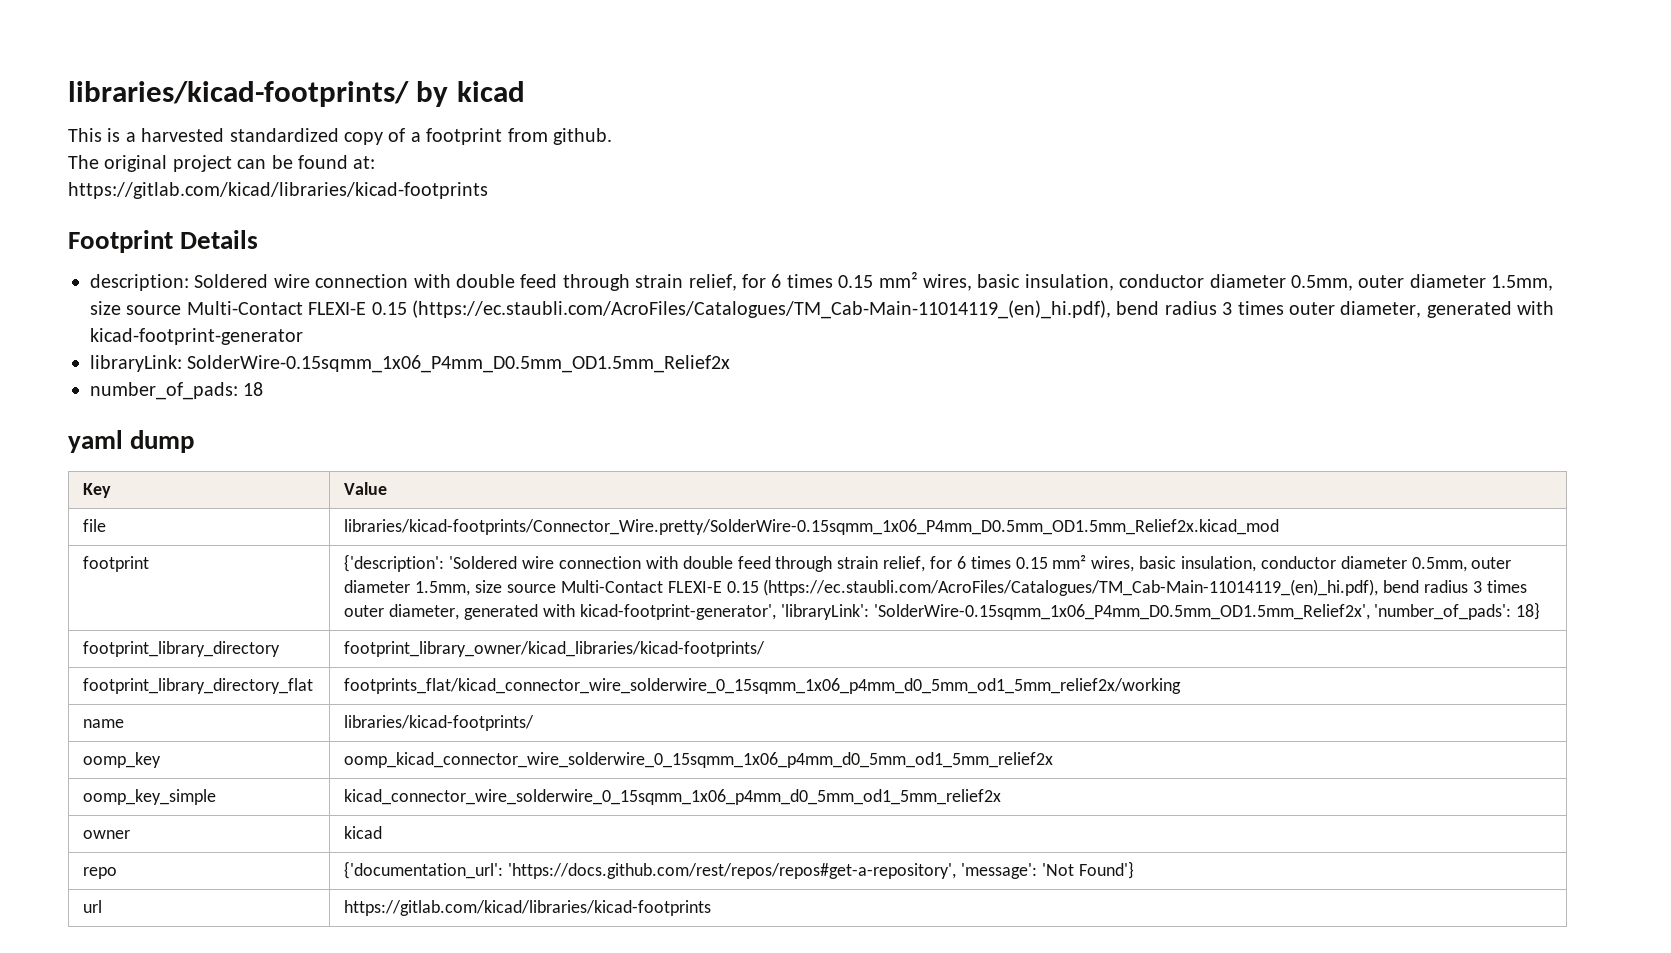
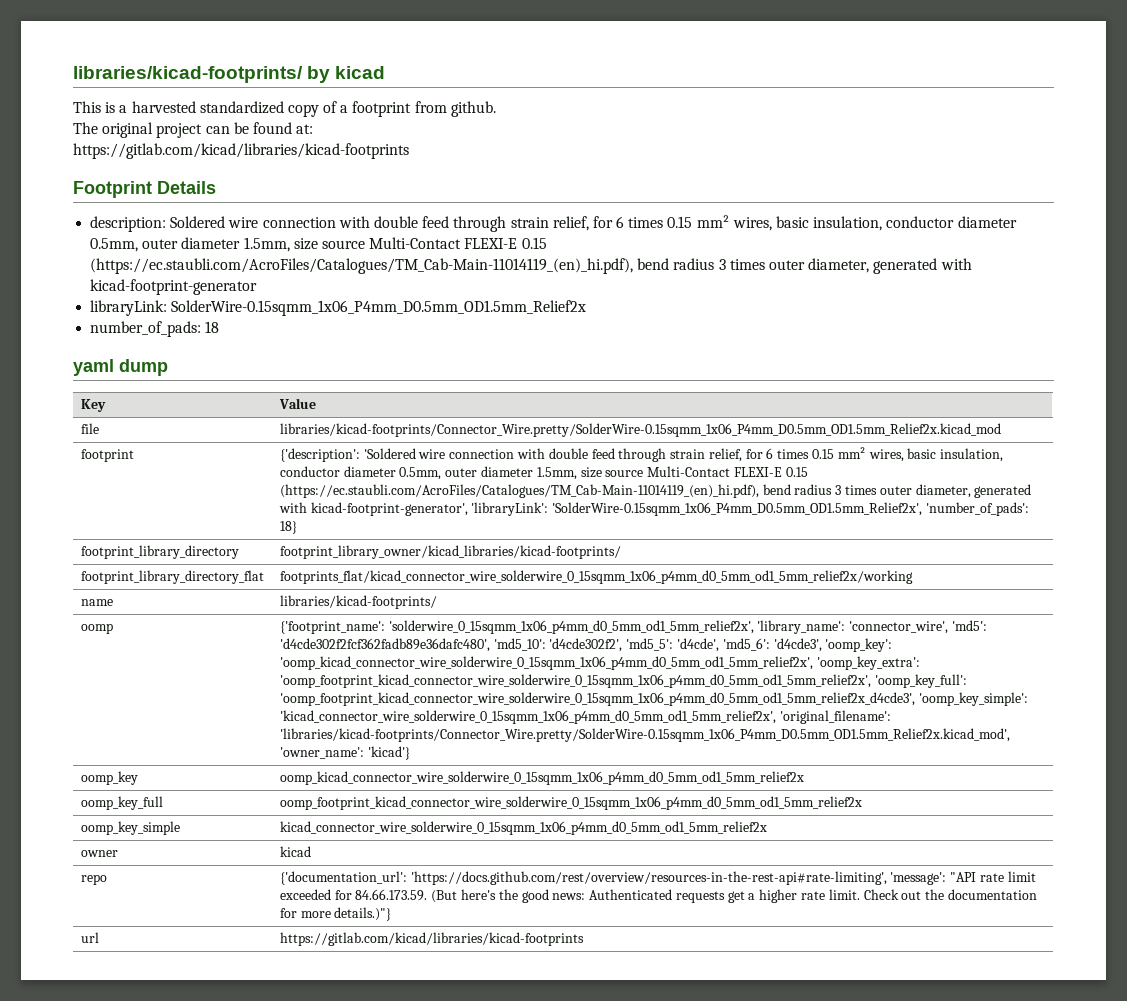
+ oomp | {'footprint_name': 'solderwire_0_15sqmm_1x06_p4mm_d0_5mm_od1_5mm_relief2x', 'library_name': 'connector_wire', 'md5': 'd4cde302f2fcf362fadb89e36dafc480', 'md5_10': 'd4cde302f2', 'md5_5': 'd4cde', 'md5_6': 'd4cde3', 'oomp_key': 'oomp_kicad_connector_wire_solderwire_0_15sqmm_1x06_p4mm_d0_5mm_od1_5mm_relief2x', 'oomp_key_extra': 'oomp_footprint_kicad_connector_wire_solderwire_0_15sqmm_1x06_p4mm_d0_5mm_od1_5mm_relief2x', 'oomp_key_full': 'oomp_footprint_kicad_connector_wire_solderwire_0_15sqmm_1x06_p4mm_d0_5mm_od1_5mm_relief2x_d4cde3', 'oomp_key_simple': 'kicad_connector_wire_solderwire_0_15sqmm_1x06_p4mm_d0_5mm_od1_5mm_relief2x', 'original_filename': 'libraries/kicad-footprints/Connector_Wire.pretty/SolderWire-0.15sqmm_1x06_P4mm_D0.5mm_OD1.5mm_Relief2x.kicad_mod', 'owner_name': 'kicad'}
+ oomp_key_full | oomp_footprint_kicad_connector_wire_solderwire_0_15sqmm_1x06_p4mm_d0_5mm_od1_5mm_relief2x
- repo | {'documentation_url': 'https://docs.github.com/rest/repos/repos#get-a-repository', 'message': 'Not Found'}
+ repo | {'documentation_url': 'https://docs.github.com/rest/overview/resources-in-the-rest-api#rate-limiting', 'message': "API rate limit exceeded for 84.66.173.59. (But here's the good news: Authenticated requests get a higher rate limit. Check out the documentation for more details.)"}

